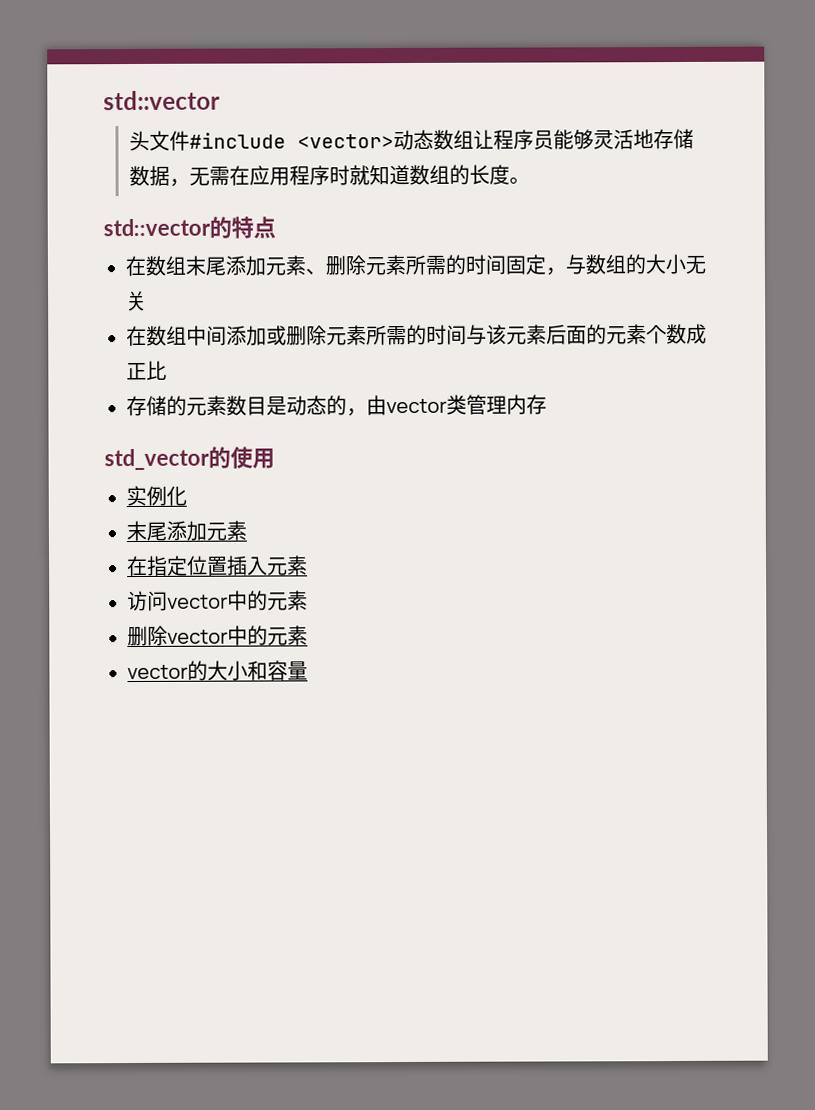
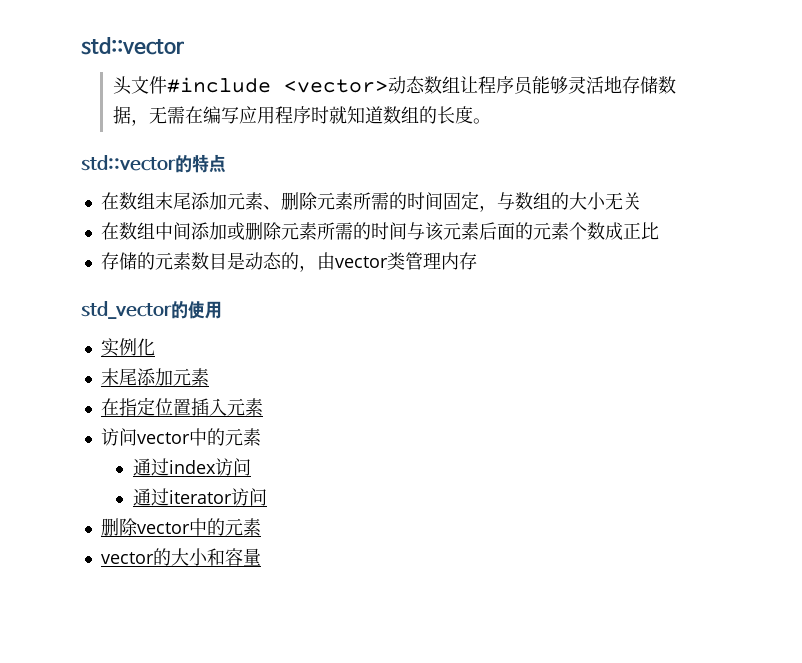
- 头文件#include <vector>动态数组让程序员能够灵活地存储数据，无需在应用程序时就知道数组的长度。
+ 头文件#include <vector>动态数组让程序员能够灵活地存储数据，无需在编写应用程序时就知道数组的长度。
+ 通过index访问
+ 通过iterator访问

